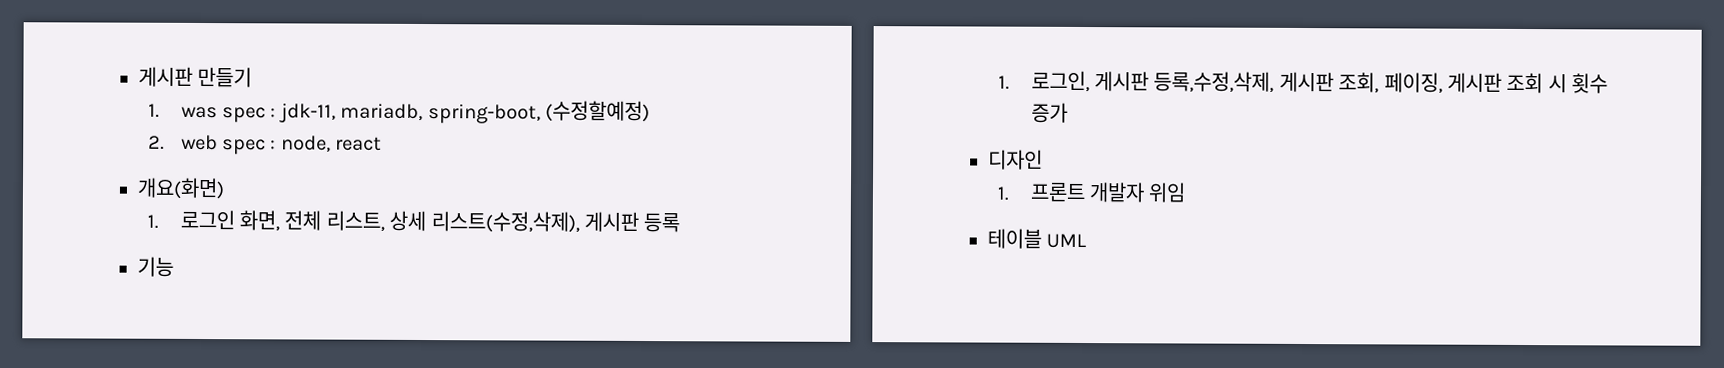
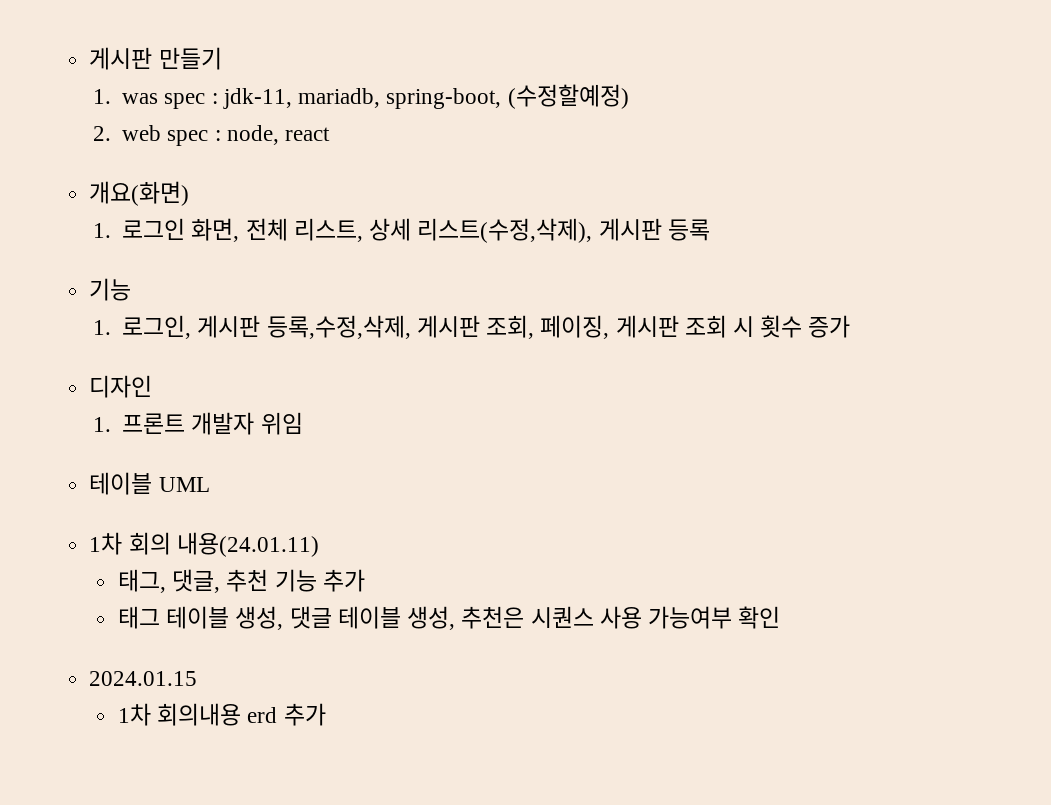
+ 1차 회의 내용(24.01.11)
+ 태그, 댓글, 추천 기능 추가
+ 태그 테이블 생성, 댓글 테이블 생성, 추천은 시퀀스 사용 가능여부 확인
+ 2024.01.15
+ 1차 회의내용 erd 추가

